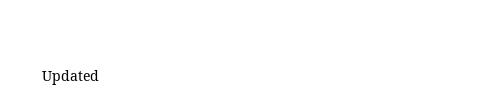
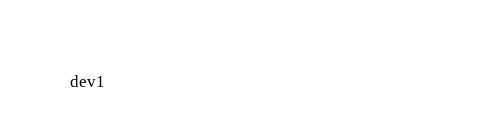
- Updated
+ dev1

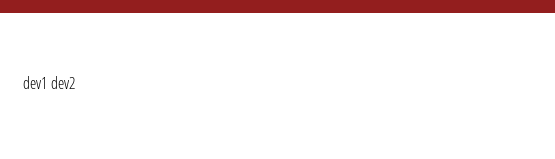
- dev1
+ dev1 dev2

